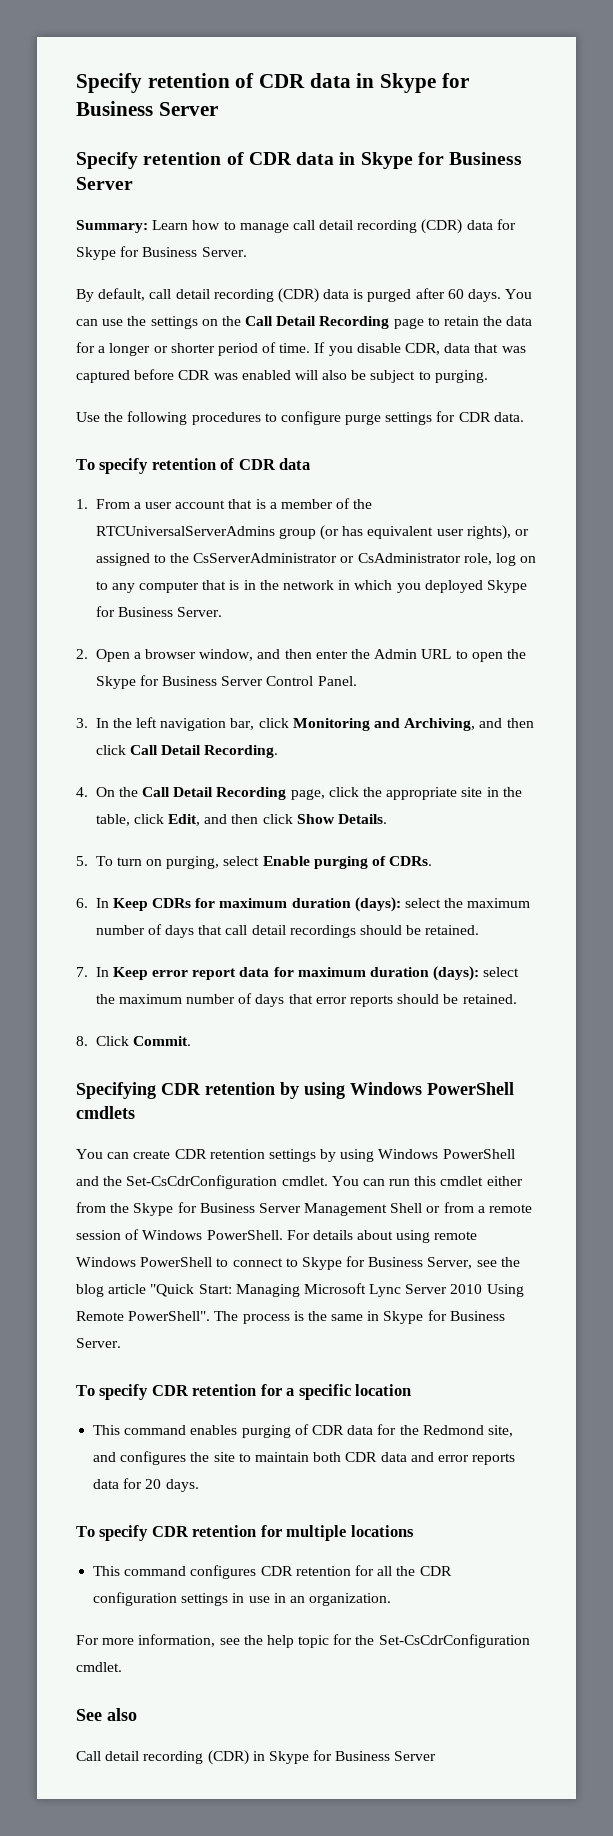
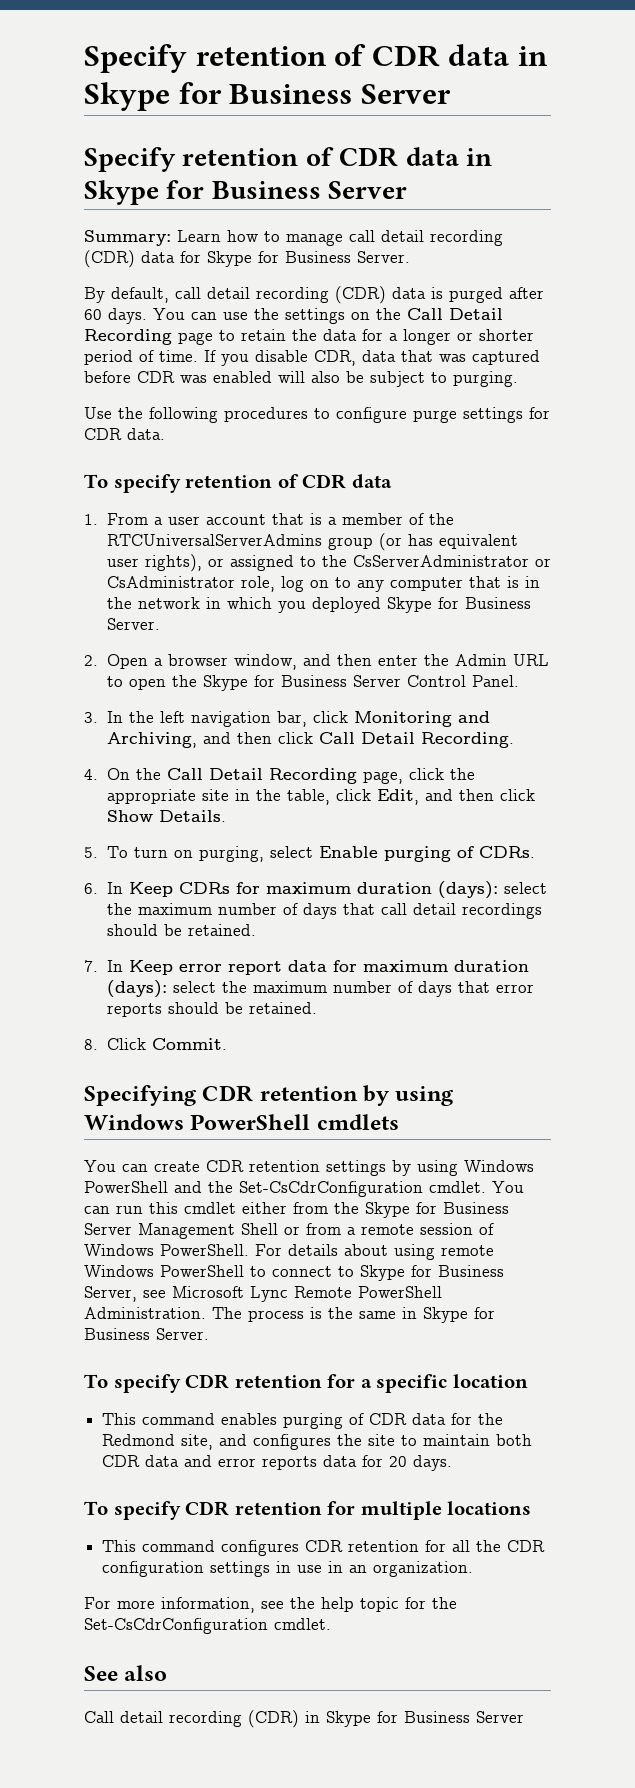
- For details about using remote Windows PowerShell to connect to Skype for Business Server, see the blog article "Quick Start: Managing Microsoft Lync Server 2010 Using Remote PowerShell".
+ For details about using remote Windows PowerShell to connect to Skype for Business Server, see Microsoft Lync Remote PowerShell Administration.

